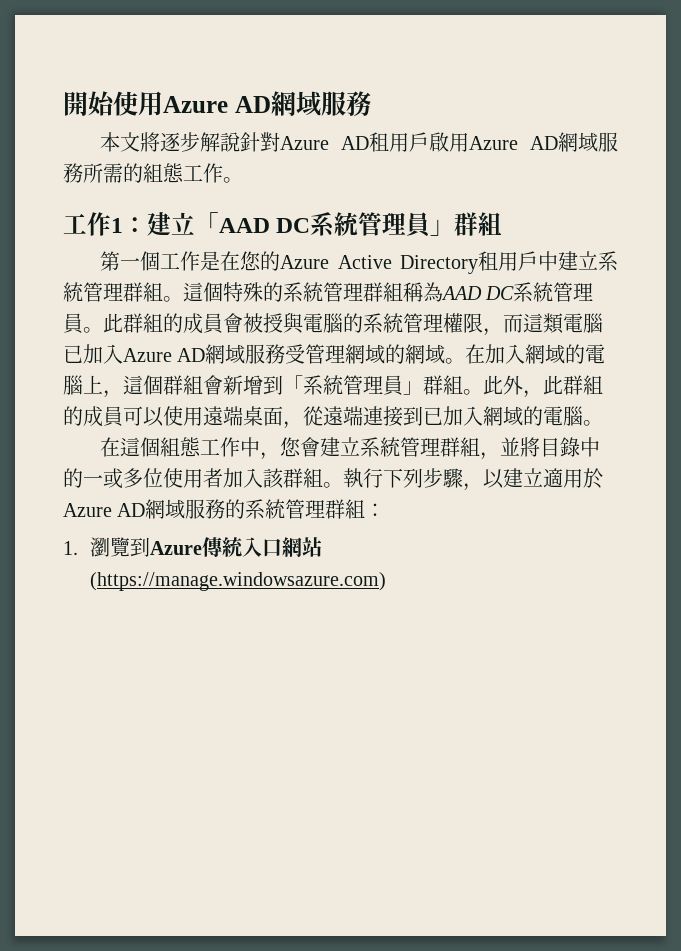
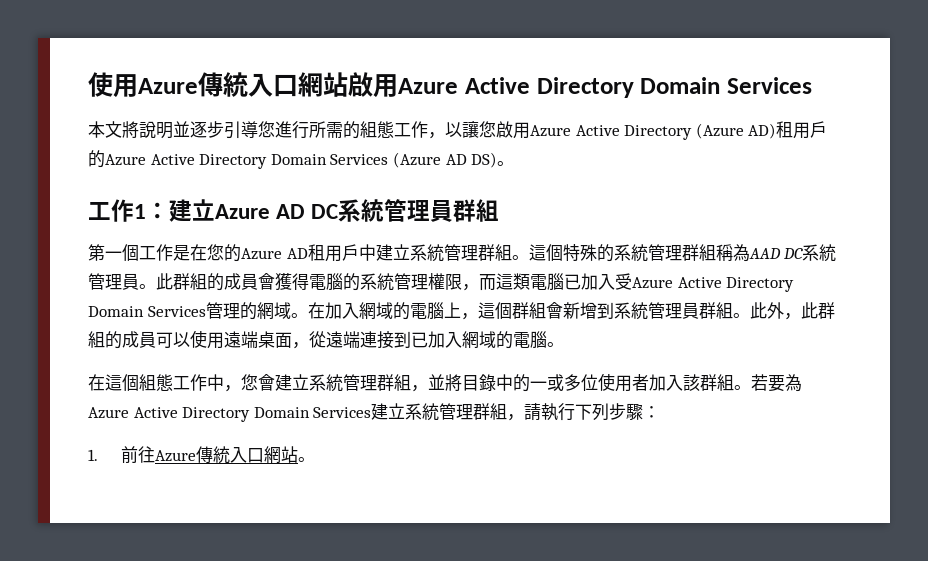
- 開始使用Azure AD網域服務
- 本文將逐步解說針對Azure AD租用戶啟用Azure AD網域服務所需的組態工作。
+ 使用Azure傳統入口網站啟用Azure Active Directory Domain Services
+ 本文將說明並逐步引導您進行所需的組態工作，以讓您啟用Azure Active Directory (Azure AD)租用戶的Azure Active Directory Domain Services (Azure AD DS)。
- 工作1：建立「AAD DC系統管理員」群組
+ 工作1：建立Azure AD DC系統管理員群組
- 第一個工作是在您的Azure Active Directory租用戶中建立系統管理群組。
+ 第一個工作是在您的Azure AD租用戶中建立系統管理群組。
- 此群組的成員會被授與電腦的系統管理權限，而這類電腦已加入Azure AD網域服務受管理網域的網域。
+ 此群組的成員會獲得電腦的系統管理權限，而這類電腦已加入受Azure Active Directory Domain Services管理的網域。
- 在加入網域的電腦上，這個群組會新增到「系統管理員」群組。
+ 在加入網域的電腦上，這個群組會新增到系統管理員群組。
- 執行下列步驟，以建立適用於Azure AD網域服務的系統管理群組：
+ 若要為Azure Active Directory Domain Services建立系統管理群組，請執行下列步驟：
- 1.瀏覽到Azure傳統入口網站(https://manage.windowsazure.com)
+ 1.前往Azure傳統入口網站。

